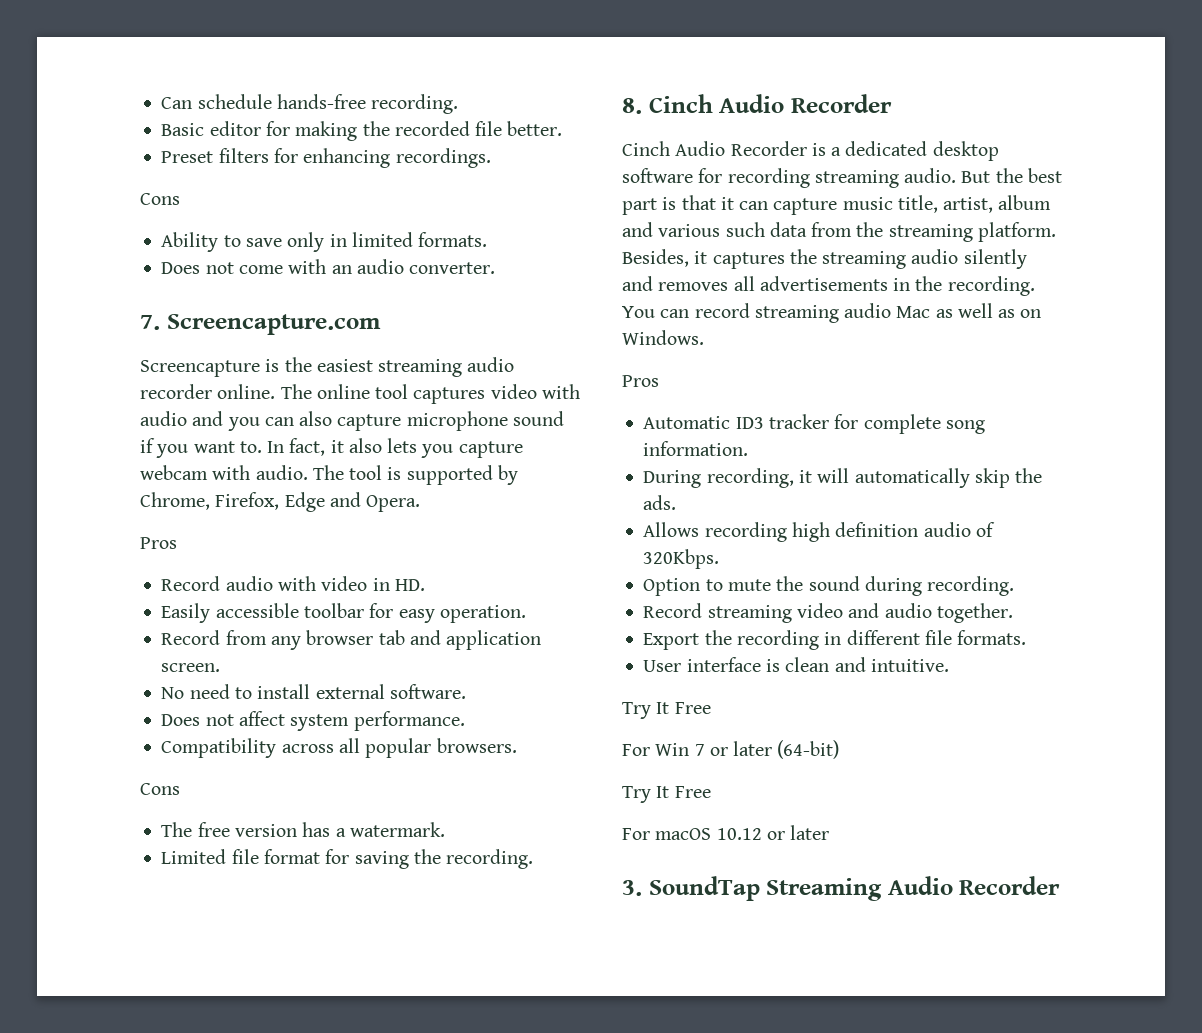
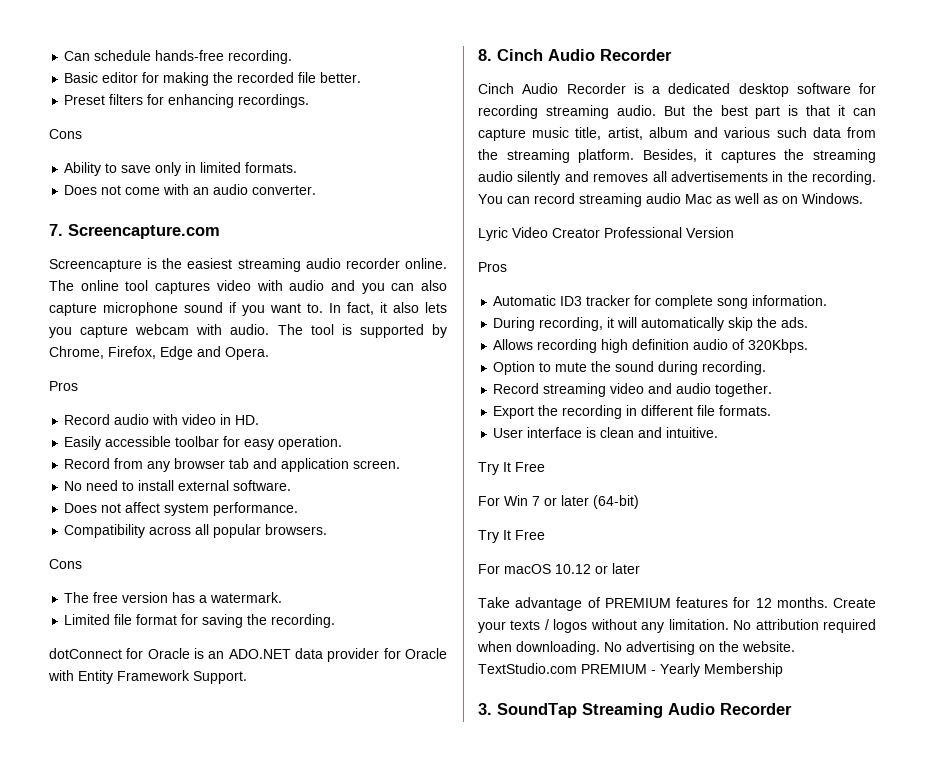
+ dotConnect for Oracle is an ADO.NET data provider for Oracle with Entity Framework Support.
+ Lyric Video Creator Professional Version
+ Take advantage of PREMIUM features for 12 months. Create your texts / logos without any limitation. No attribution required when downloading. No advertising on the website. TextStudio.com PREMIUM - Yearly Membership

